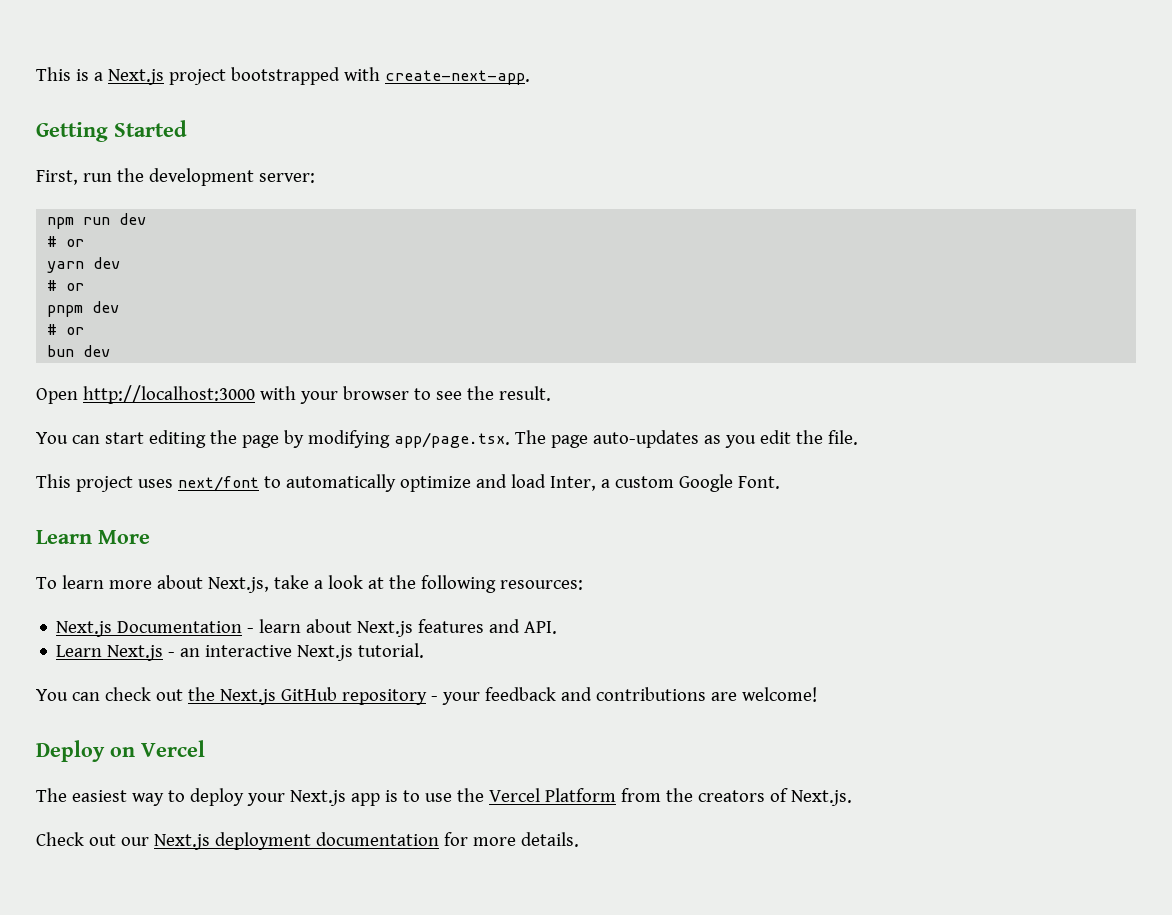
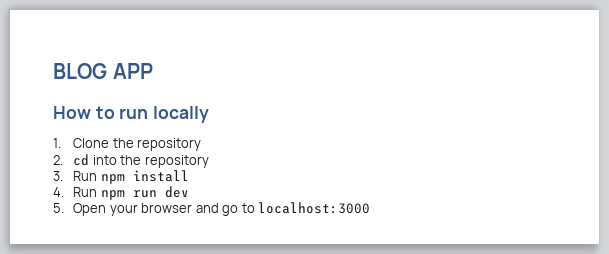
- This is a Next.js project bootstrapped with create-next-app.
- Getting Started
- First, run the development server:
- npm run dev
- # or
- yarn dev
- # or
- pnpm dev
- # or
- bun dev
- Open http://localhost:3000 with your browser to see the result.
- You can start editing the page by modifying app/page.tsx. The page auto-updates as you edit the file.
- This project uses next/font to automatically optimize and load Inter, a custom Google Font.
- Learn More
- To learn more about Next.js, take a look at the following resources:
- Next.js Documentation - learn about Next.js features and API.
- Learn Next.js - an interactive Next.js tutorial.
- You can check out the Next.js GitHub repository - your feedback and contributions are welcome!
- Deploy on Vercel
- The easiest way to deploy your Next.js app is to use the Vercel Platform from the creators of Next.js.
- Check out our Next.js deployment documentation for more details.
+ BLOG APP
+ How to run locally
+ 1. Clone the repository
+ 2. cd into the repository
+ 3. Run npm install
+ 4. Run npm run dev
+ 5. Open your browser and go to localhost:3000

